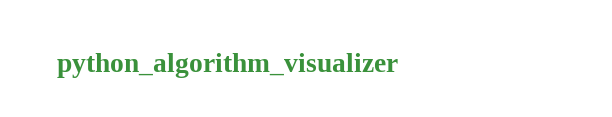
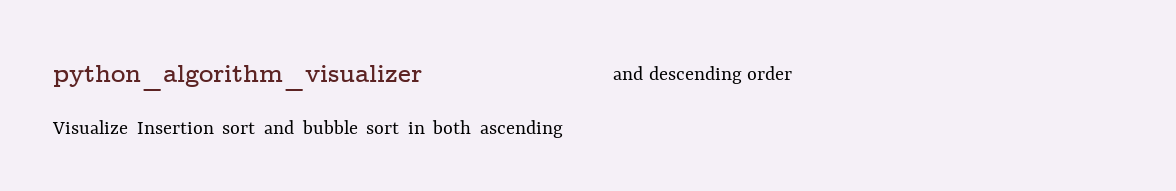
+ Visualize Insertion sort and bubble sort in both ascending and descending order

